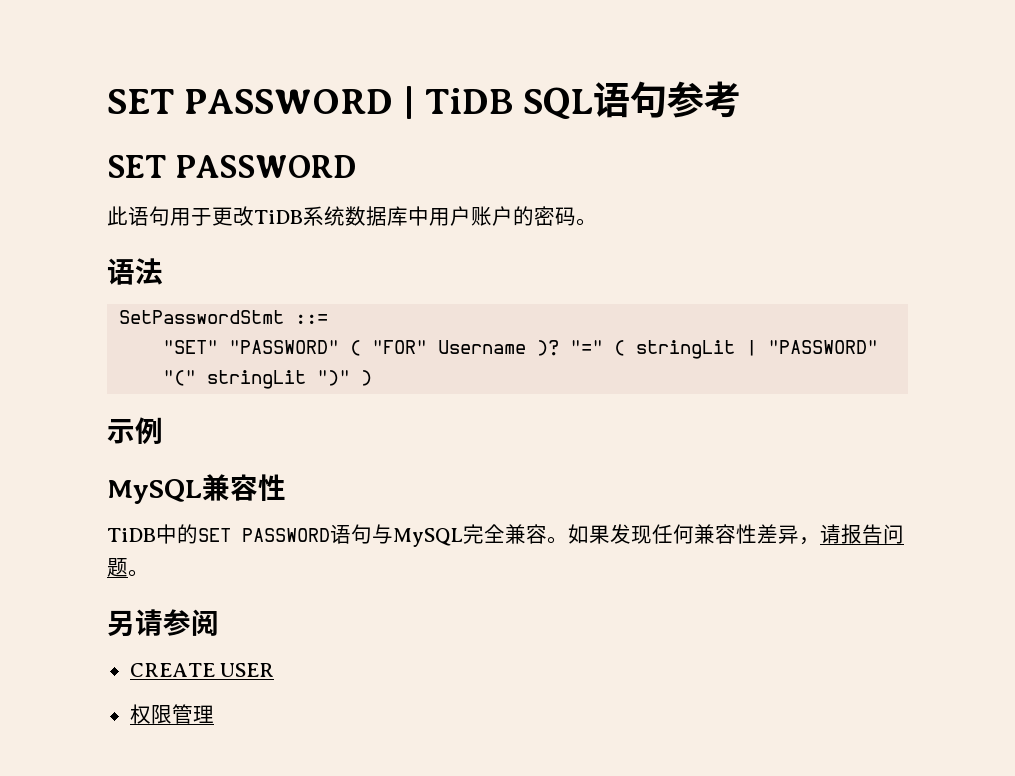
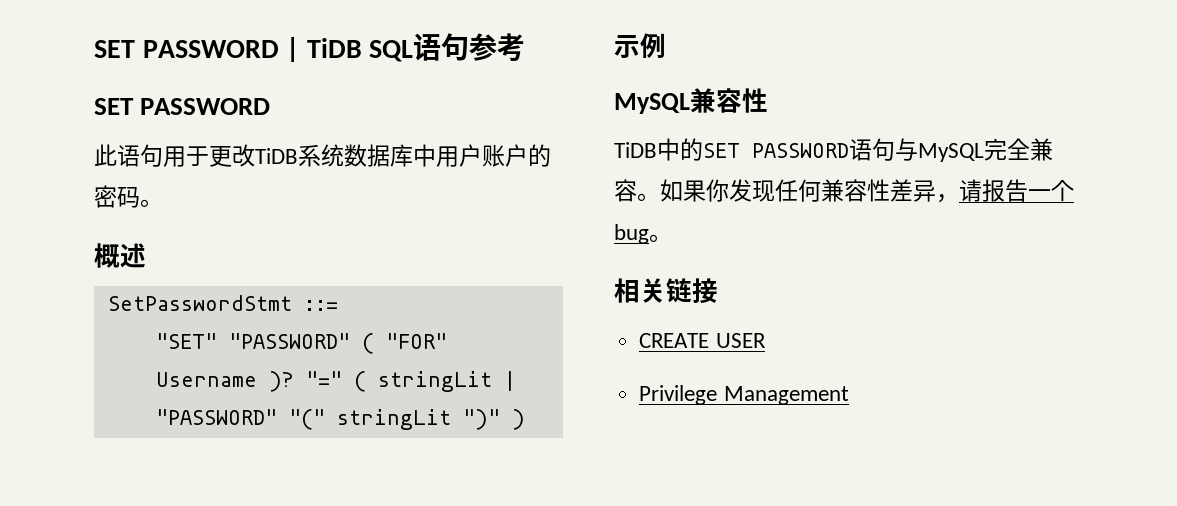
- 语法
+ 概述
- 如果发现任何兼容性差异，请报告问题。
- 另请参阅
+ 如果你发现任何兼容性差异，请报告一个bug。
+ 相关链接
- 权限管理
+ Privilege Management

